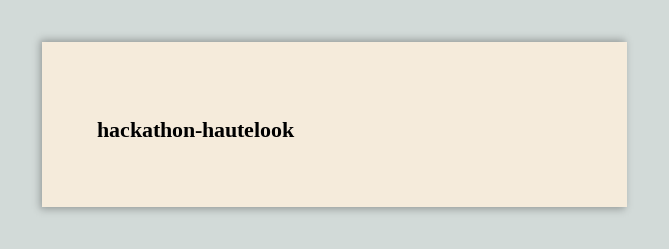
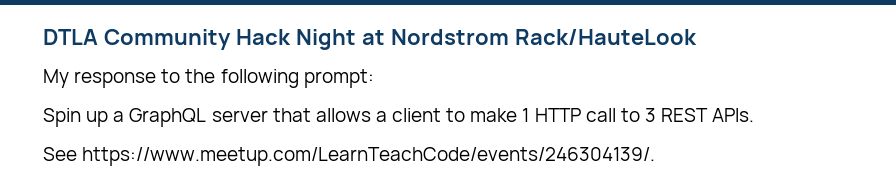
- hackathon-hautelook
+ DTLA Community Hack Night at Nordstrom Rack/HauteLook
+ My response to the following prompt:
+ Spin up a GraphQL server that allows a client to make 1 HTTP call to 3 REST APIs.
+ See https://www.meetup.com/LearnTeachCode/events/246304139/.

